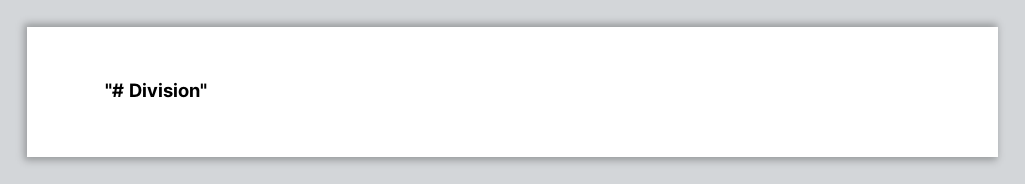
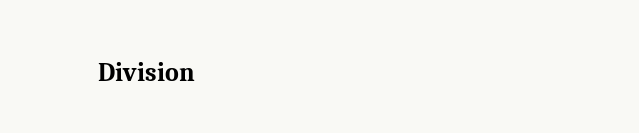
- "# Division"
+ Division

